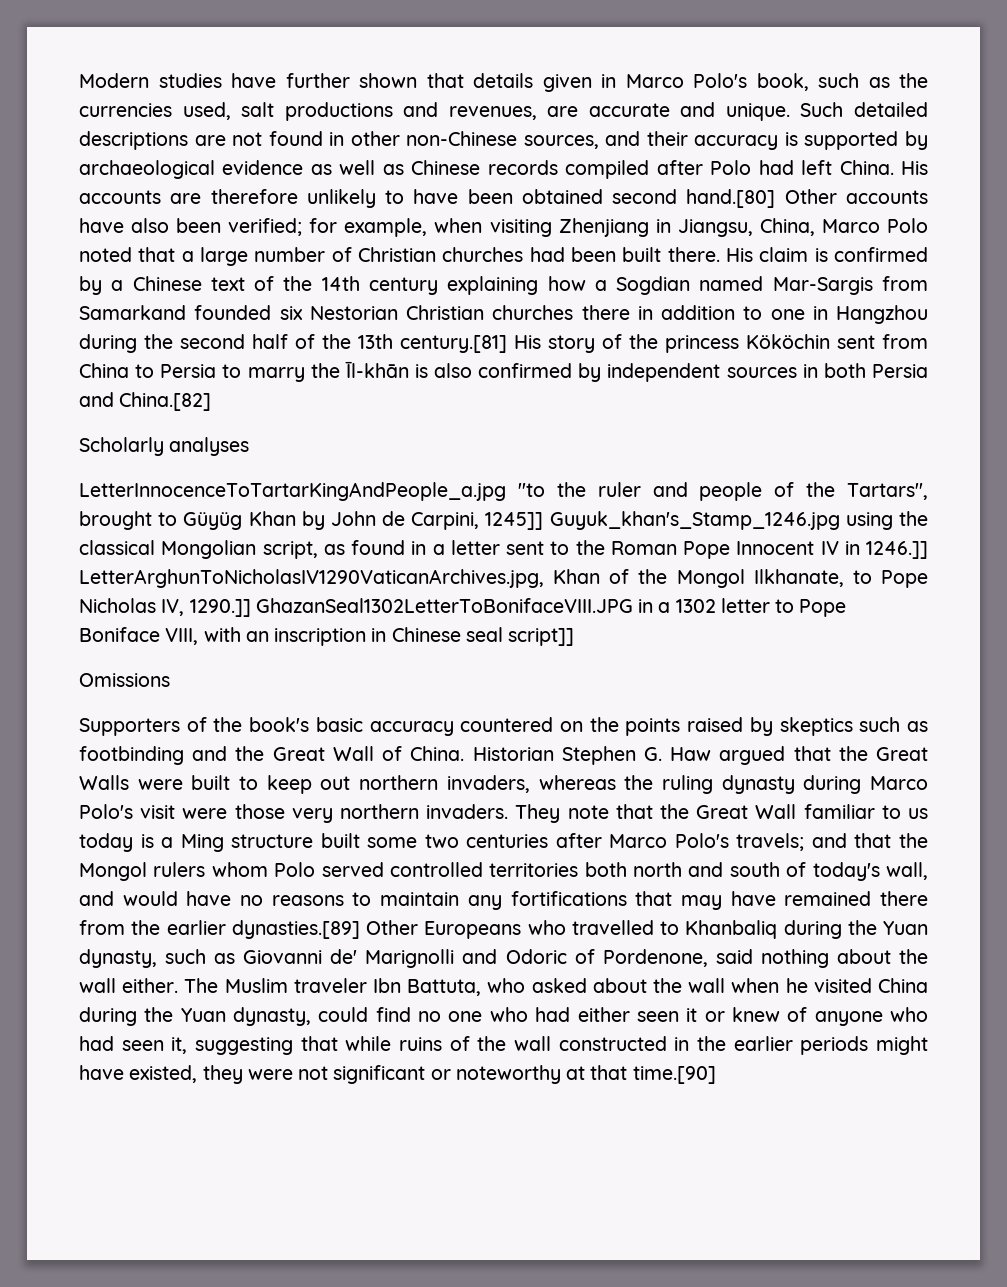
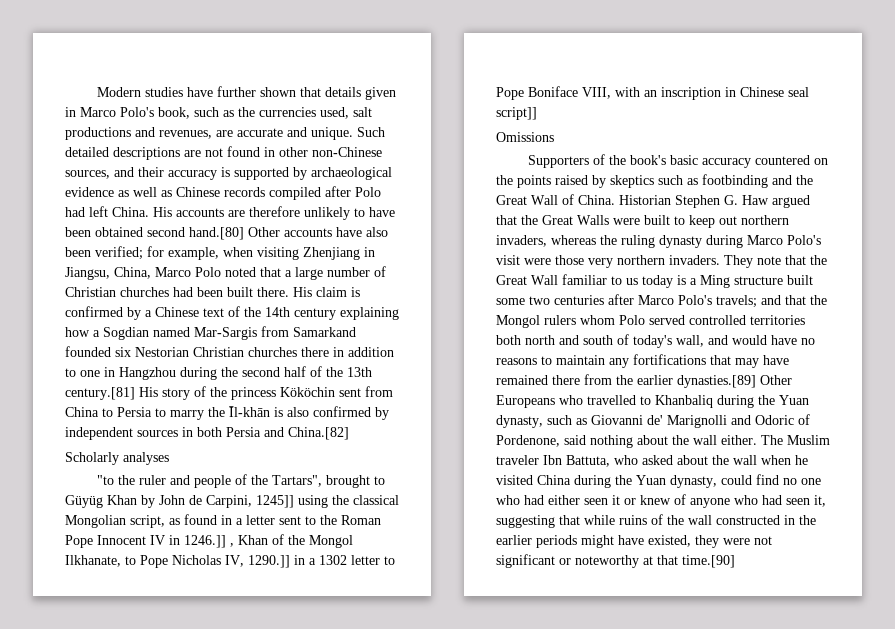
- LetterInnocenceToTartarKingAndPeople_a.jpg "to the ruler and people of the Tartars", brought to Güyüg Khan by John de Carpini, 1245]] Guyuk_khan's_Stamp_1246.jpg using the classical Mongolian script, as found in a letter sent to the Roman Pope Innocent IV in 1246.]] LetterArghunToNicholasIV1290VaticanArchives.jpg, Khan of the Mongol Ilkhanate, to Pope Nicholas IV, 1290.]] GhazanSeal1302LetterToBonifaceVIII.JPG in a 1302 letter to Pope Boniface VIII, with an inscription in Chinese seal script]]
+ "to the ruler and people of the Tartars", brought to Güyüg Khan by John de Carpini, 1245]] using the classical Mongolian script, as found in a letter sent to the Roman Pope Innocent IV in 1246.]] , Khan of the Mongol Ilkhanate, to Pope Nicholas IV, 1290.]] in a 1302 letter to Pope Boniface VIII, with an inscription in Chinese seal script]]

